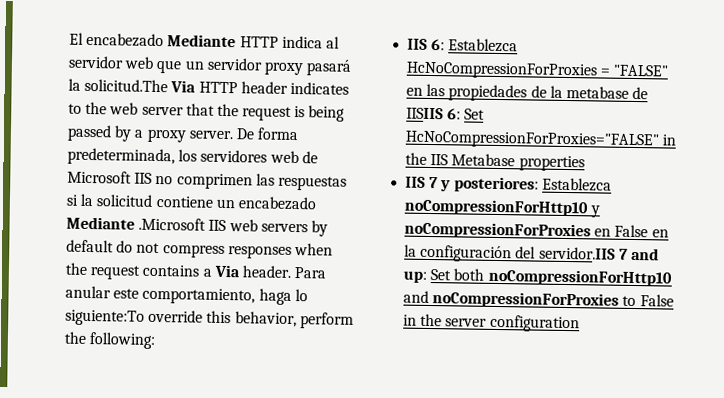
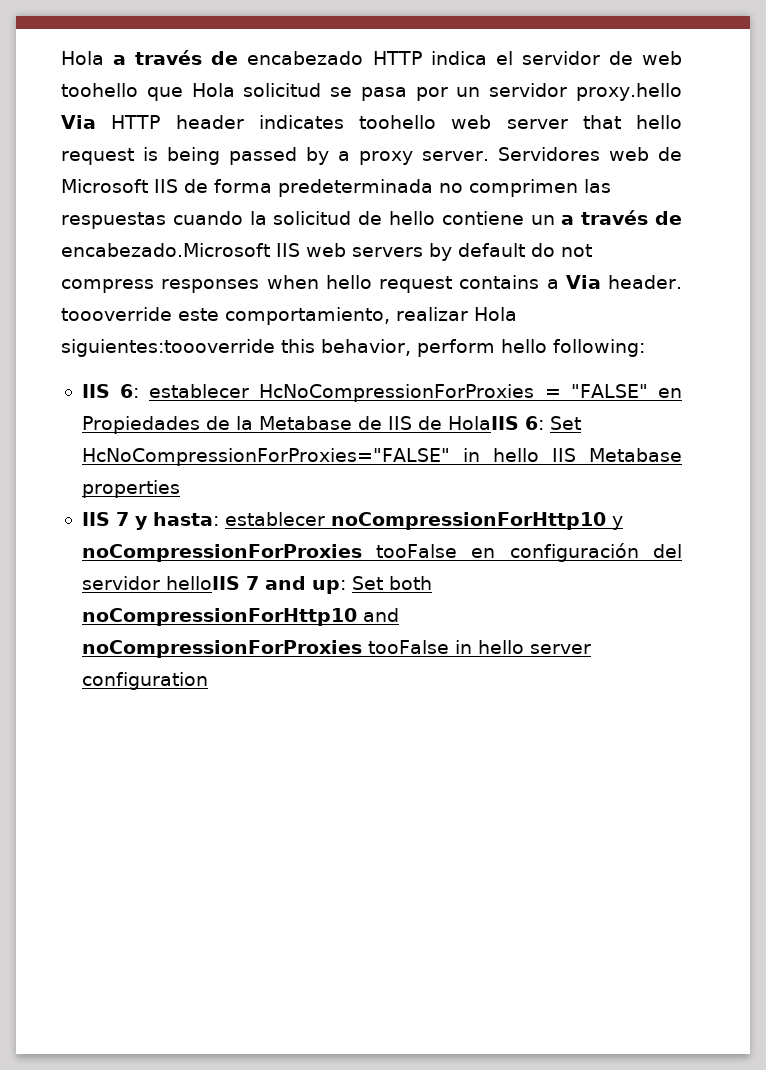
- El encabezado Mediante HTTP indica al servidor web que un servidor proxy pasará la solicitud.The Via HTTP header indicates to the web server that the request is being passed by a proxy server.
+ Hola a través de encabezado HTTP indica el servidor de web toohello que Hola solicitud se pasa por un servidor proxy.hello Via HTTP header indicates toohello web server that hello request is being passed by a proxy server.
- De forma predeterminada, los servidores web de Microsoft IIS no comprimen las respuestas si la solicitud contiene un encabezado Mediante .Microsoft IIS web servers by default do not compress responses when the request contains a Via header. Para anular este comportamiento, haga lo siguiente:To override this behavior, perform the following:
+ Servidores web de Microsoft IIS de forma predeterminada no comprimen las respuestas cuando la solicitud de hello contiene un a través de encabezado.Microsoft IIS web servers by default do not compress responses when hello request contains a Via header. toooverride este comportamiento, realizar Hola siguientes:toooverride this behavior, perform hello following:
- IIS 6: Establezca HcNoCompressionForProxies = "FALSE" en las propiedades de la metabase de IISIIS 6: Set HcNoCompressionForProxies="FALSE" in the IIS Metabase properties
+ IIS 6: establecer HcNoCompressionForProxies = "FALSE" en Propiedades de la Metabase de IIS de HolaIIS 6: Set HcNoCompressionForProxies="FALSE" in hello IIS Metabase properties
- IIS 7 y posteriores: Establezca noCompressionForHttp10 y noCompressionForProxies en False en la configuración del servidor.IIS 7 and up: Set both noCompressionForHttp10 and noCompressionForProxies to False in the server configuration
+ IIS 7 y hasta: establecer noCompressionForHttp10 y noCompressionForProxies tooFalse en configuración del servidor helloIIS 7 and up: Set both noCompressionForHttp10 and noCompressionForProxies tooFalse in hello server configuration

